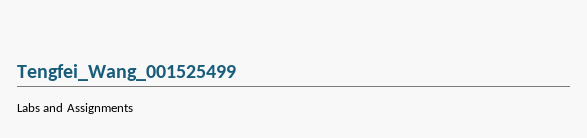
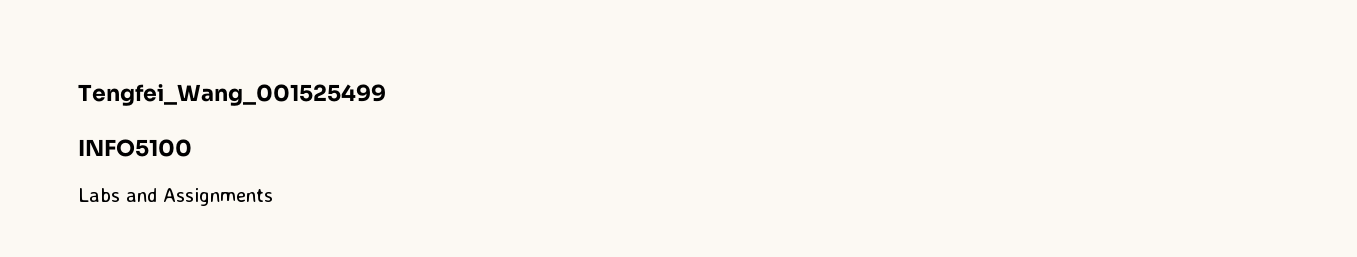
+ INFO5100

